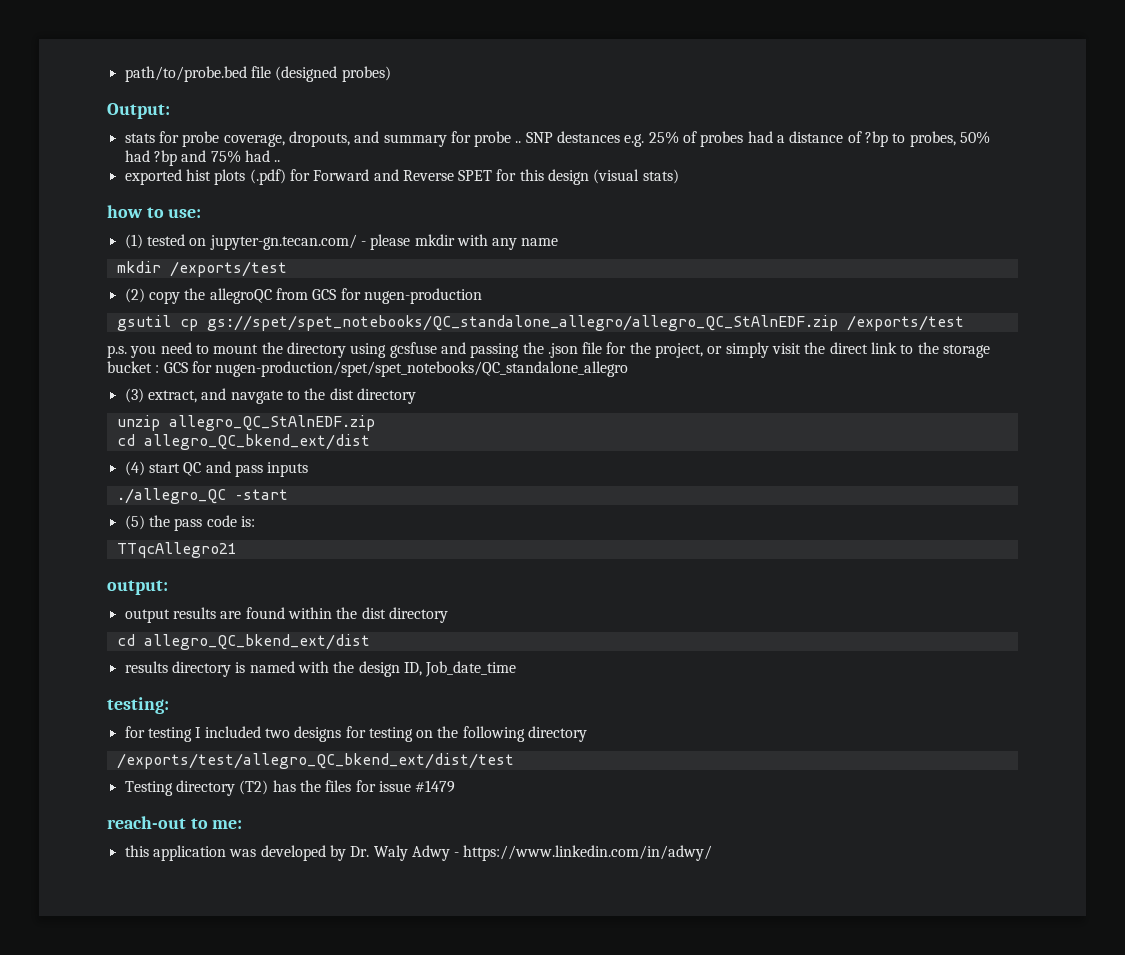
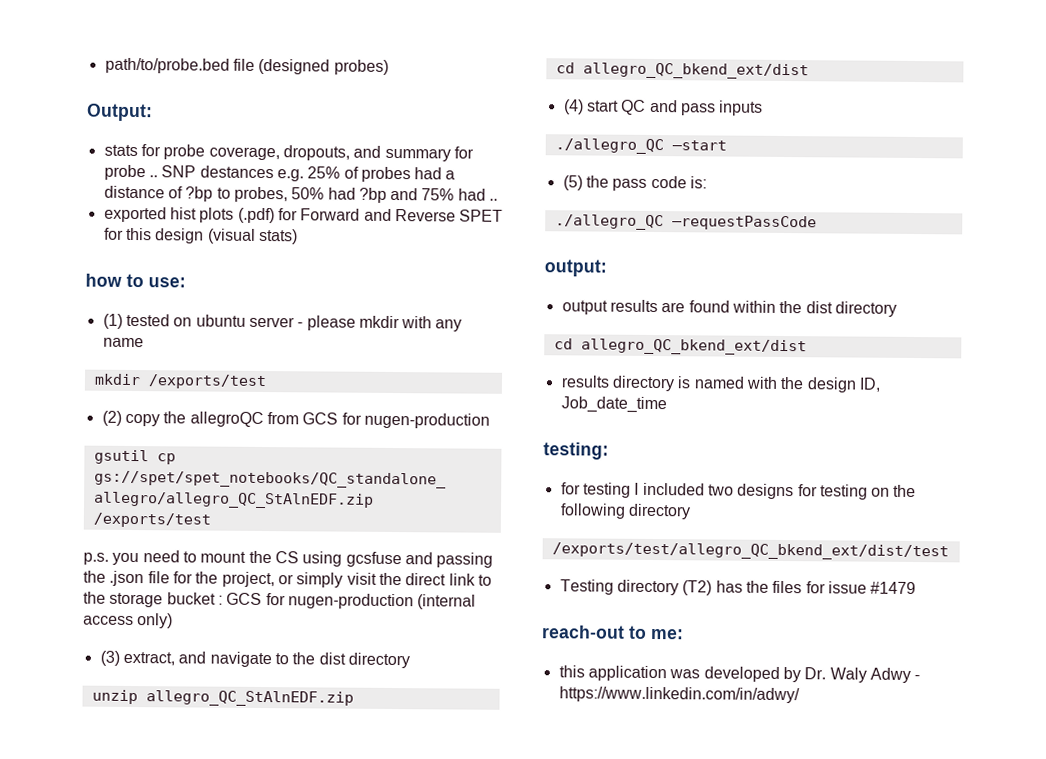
- (1) tested on jupyter-gn.tecan.com/ - please mkdir with any name
+ (1) tested on ubuntu server - please mkdir with any name
- p.s. you need to mount the directory using gcsfuse and passing the .json file for the project, or simply visit the direct link to the storage bucket : GCS for nugen-production/spet/spet_notebooks/QC_standalone_allegro
+ p.s. you need to mount the CS using gcsfuse and passing the .json file for the project, or simply visit the direct link to the storage bucket : GCS for nugen-production (internal access only)
- (3) extract, and navgate to the dist directory
+ (3) extract, and navigate to the dist directory
- TTqcAllegro21
+ ./allegro_QC –requestPassCode

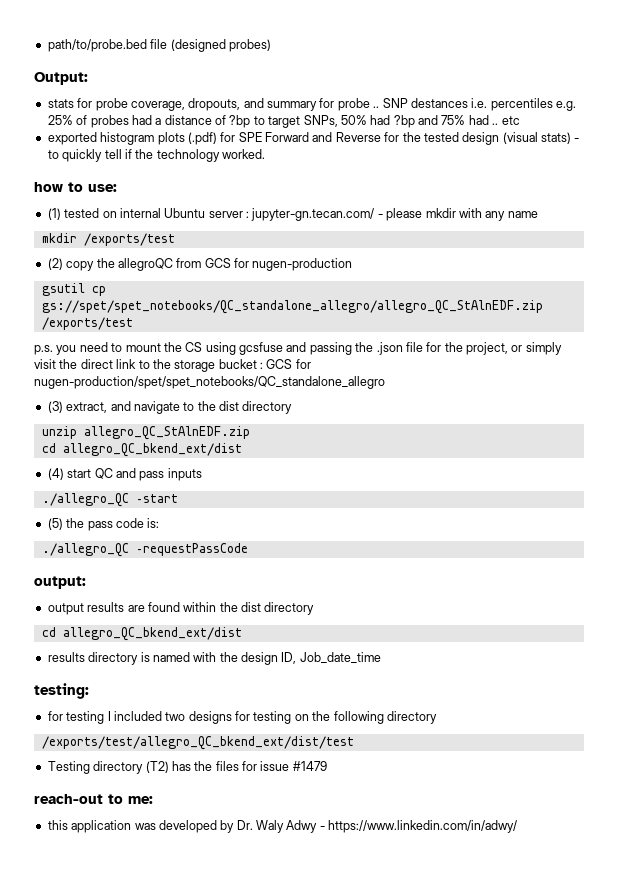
- SNP destances e.g. 25% of probes had a distance of ?bp to probes, 50% had ?bp and 75% had ..
+ SNP destances i.e. percentiles e.g. 25% of probes had a distance of ?bp to target SNPs, 50% had ?bp and 75% had .. etc
- exported hist plots (.pdf) for Forward and Reverse SPET for this design (visual stats)
+ exported histogram plots (.pdf) for SPE Forward and Reverse for the tested design (visual stats) - to quickly tell if the technology worked.
- (1) tested on ubuntu server - please mkdir with any name
+ (1) tested on internal Ubuntu server : jupyter-gn.tecan.com/ - please mkdir with any name
- p.s. you need to mount the CS using gcsfuse and passing the .json file for the project, or simply visit the direct link to the storage bucket : GCS for nugen-production (internal access only)
+ p.s. you need to mount the CS using gcsfuse and passing the .json file for the project, or simply visit the direct link to the storage bucket : GCS for nugen-production/spet/spet_notebooks/QC_standalone_allegro

